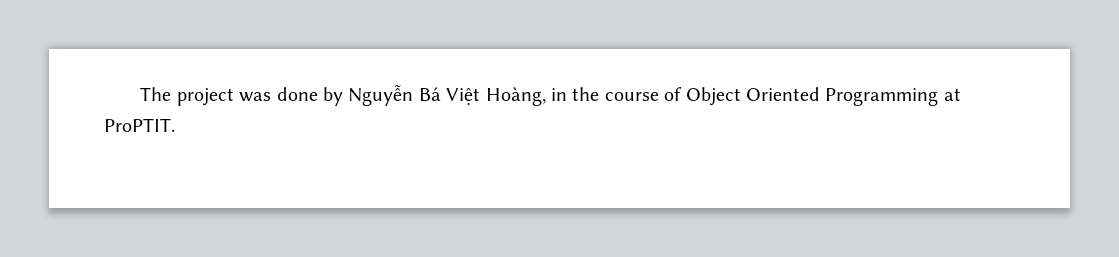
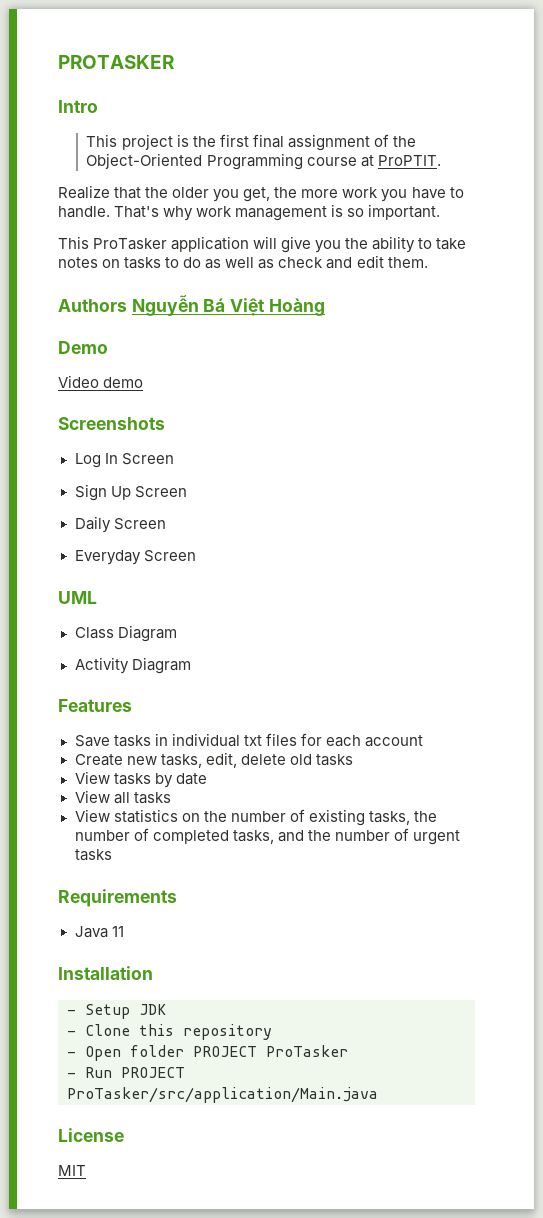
- The project was done by Nguyễn Bá Việt Hoàng, in the course of Object Oriented Programming at ProPTIT.
+ PROTASKER
+ Intro
+ This project is the first final assignment of the Object-Oriented Programming course at ProPTIT.
+ Realize that the older you get, the more work you have to handle. That's why work management is so important.
+ This ProTasker application will give you the ability to take notes on tasks to do as well as check and edit them.
+ Authors Nguyễn Bá Việt Hoàng
+ Demo
+ Video demo
+ Screenshots
+ Log In Screen
+ Sign Up Screen
+ Daily Screen
+ Everyday Screen
+ UML
+ Class Diagram
+ Activity Diagram
+ Features
+ Save tasks in individual txt files for each account
+ Create new tasks, edit, delete old tasks
+ View tasks by date
+ View all tasks
+ View statistics on the number of existing tasks, the number of completed tasks, and the number of urgent tasks
+ Requirements
+ Java 11
+ Installation
+ - Setup JDK
+ - Clone this repository
+ - Open folder PROJECT ProTasker
+ - Run PROJECT ProTasker/src/application/Main.java
+ License
+ MIT

